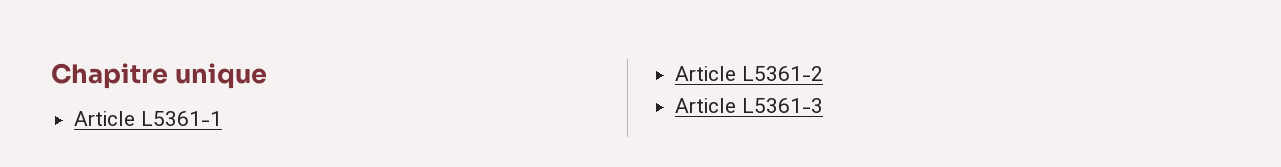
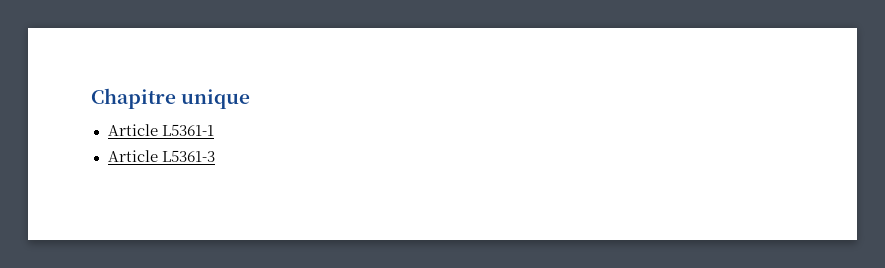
- Article L5361-2

